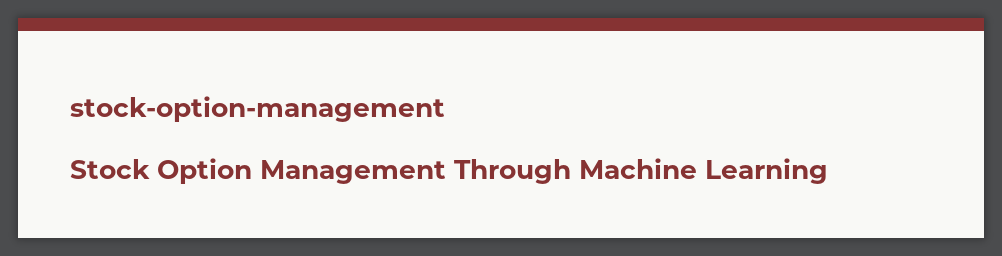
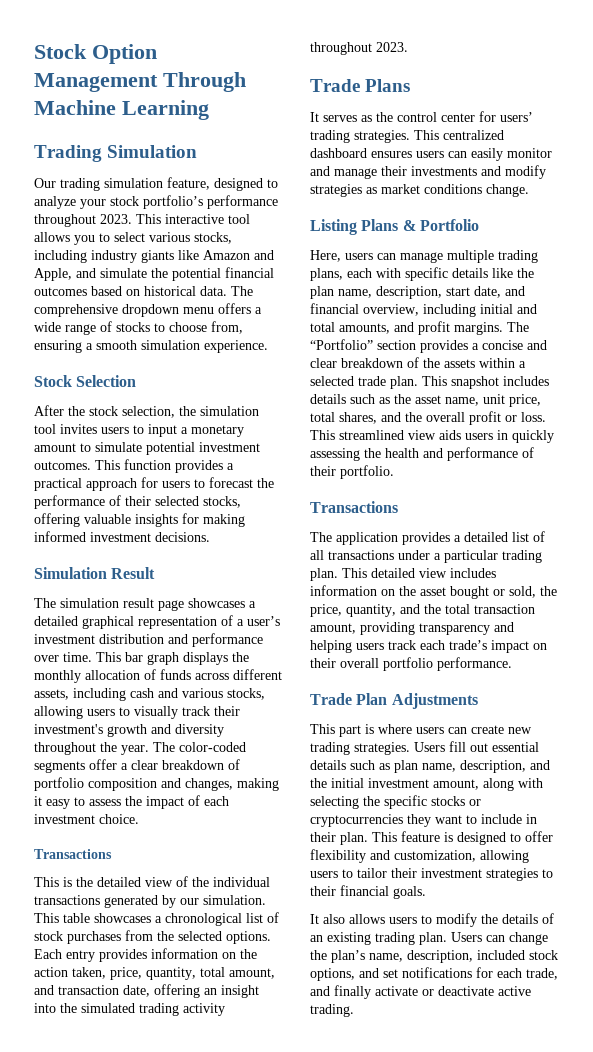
- stock-option-management
+ Trading Simulation
+ Our trading simulation feature, designed to analyze your stock portfolio’s performance throughout 2023. This interactive tool allows you to select various stocks, including industry giants like Amazon and Apple, and simulate the potential financial outcomes based on historical data. The comprehensive dropdown menu offers a wide range of stocks to choose from, ensuring a smooth simulation experience.
+ Stock Selection
+ After the stock selection, the simulation tool invites users to input a monetary amount to simulate potential investment outcomes. This function provides a practical approach for users to forecast the performance of their selected stocks, offering valuable insights for making informed investment decisions.
+ Simulation Result
+ The simulation result page showcases a detailed graphical representation of a user’s investment distribution and performance over time. This bar graph displays the monthly allocation of funds across different assets, including cash and various stocks, allowing users to visually track their investment's growth and diversity throughout the year. The color-coded segments offer a clear breakdown of portfolio composition and changes, making it easy to assess the impact of each investment choice.
+ Transactions
+ This is the detailed view of the individual transactions generated by our simulation. This table showcases a chronological list of stock purchases from the selected options. Each entry provides information on the action taken, price, quantity, total amount, and transaction date, offering an insight into the simulated trading activity throughout 2023.
+ Trade Plans
+ It serves as the control center for users’ trading strategies. This centralized dashboard ensures users can easily monitor and manage their investments and modify strategies as market conditions change.
+ Listing Plans & Portfolio
+ Here, users can manage multiple trading plans, each with specific details like the plan name, description, start date, and financial overview, including initial and total amounts, and profit margins. The “Portfolio” section provides a concise and clear breakdown of the assets within a selected trade plan. This snapshot includes details such as the asset name, unit price, total shares, and the overall profit or loss. This streamlined view aids users in quickly assessing the health and performance of their portfolio.
+ Transactions
+ The application provides a detailed list of all transactions under a particular trading plan. This detailed view includes information on the asset bought or sold, the price, quantity, and the total transaction amount, providing transparency and helping users track each trade’s impact on their overall portfolio performance.
+ Trade Plan Adjustments
+ This part is where users can create new trading strategies. Users fill out essential details such as plan name, description, and the initial investment amount, along with selecting the specific stocks or cryptocurrencies they want to include in their plan. This feature is designed to offer flexibility and customization, allowing users to tailor their investment strategies to their financial goals.
+ It also allows users to modify the details of an existing trading plan. Users can change the plan’s name, description, included stock options, and set notifications for each trade, and finally activate or deactivate active trading.

